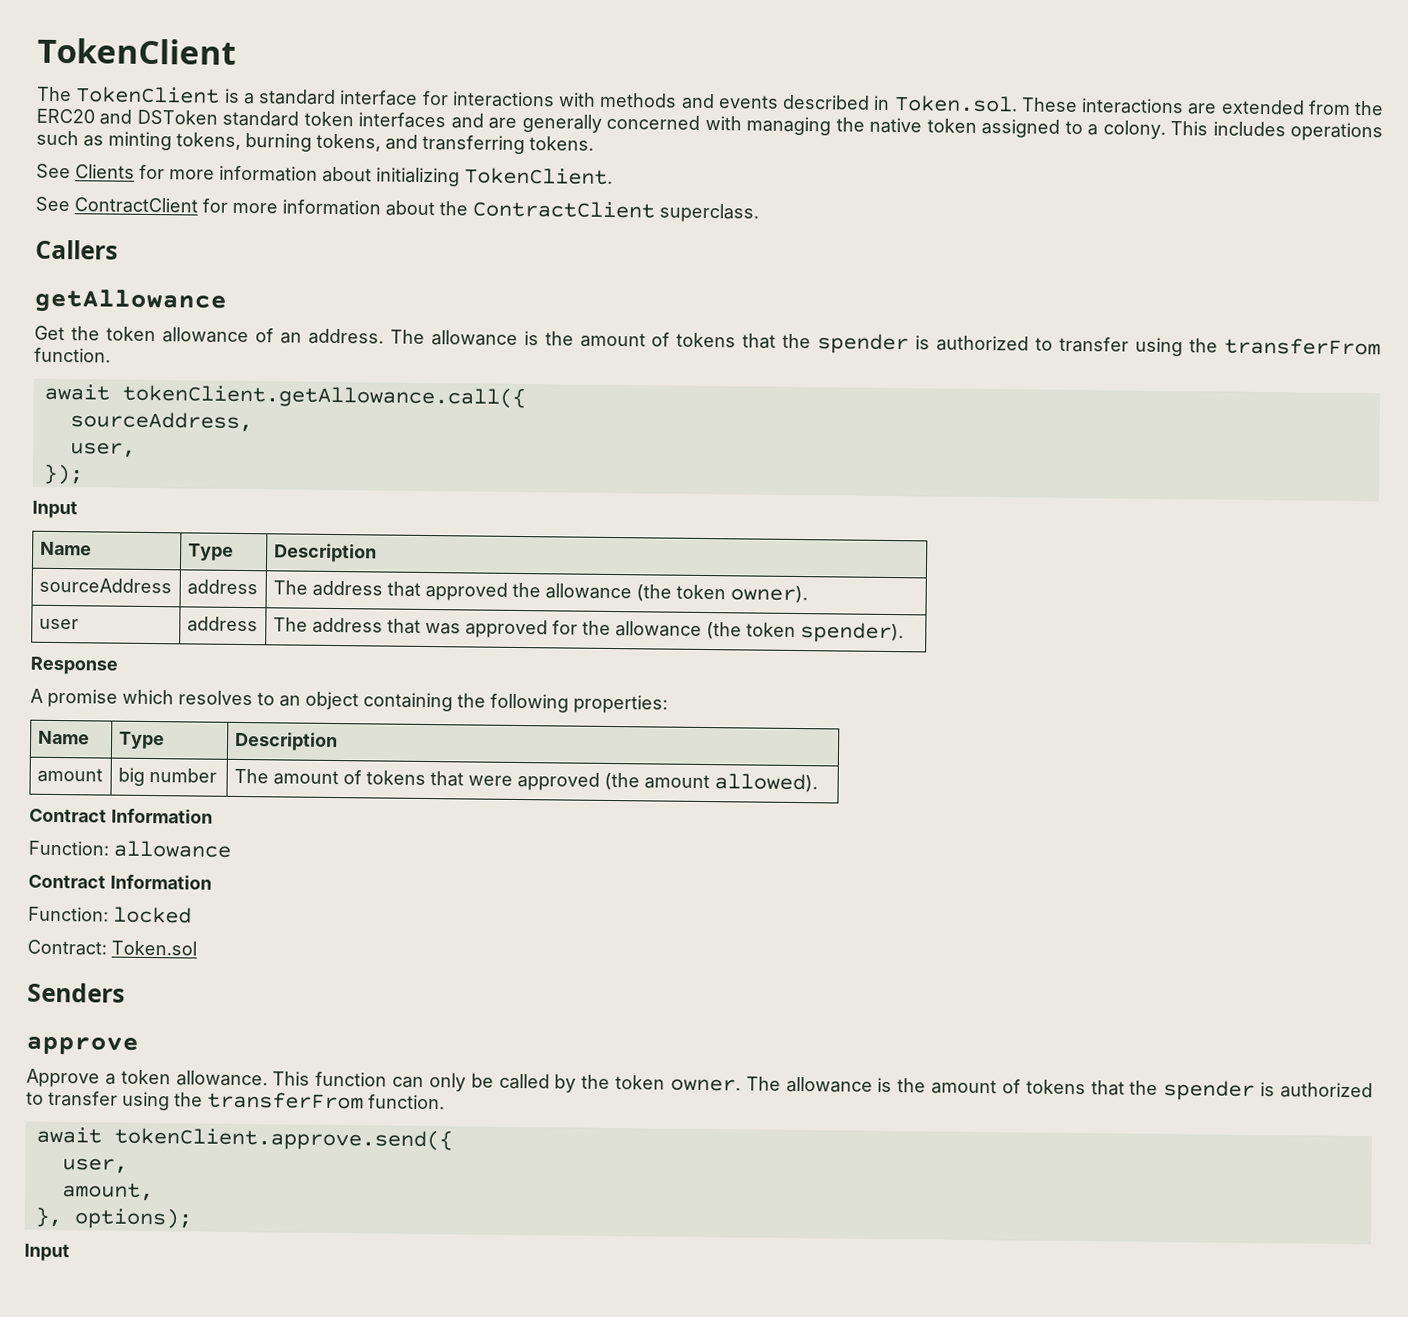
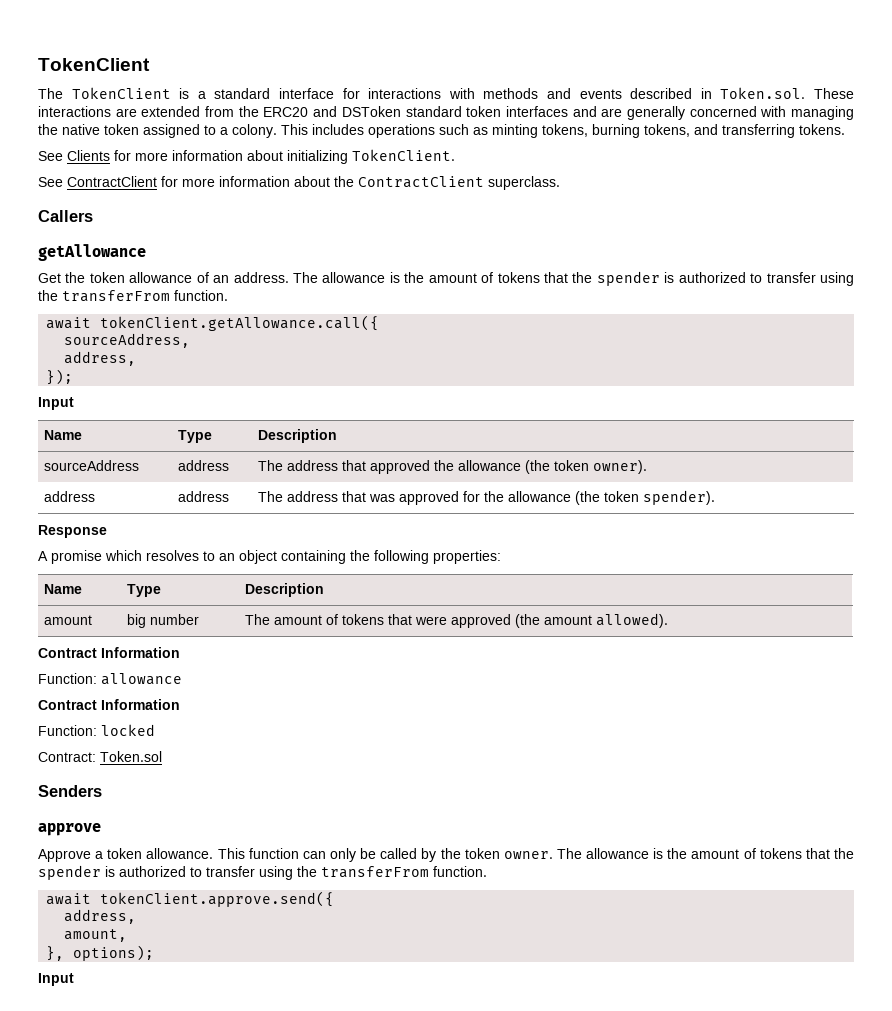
  sourceAddress,
- user,
+ address,
- user | address | The address that was approved for the allowance (the token spender).
+ address | address | The address that was approved for the allowance (the token spender).
  await tokenClient.approve.send({
- user,
+ address,

